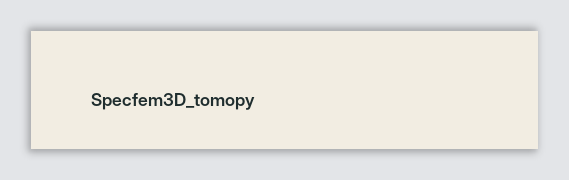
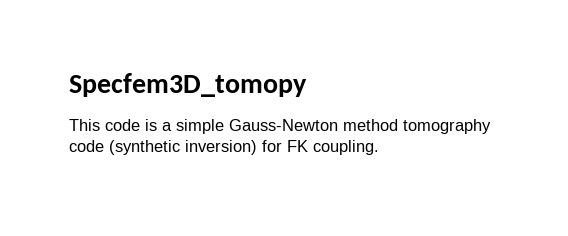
+ This code is a simple Gauss-Newton method tomography code (synthetic inversion) for FK coupling.

